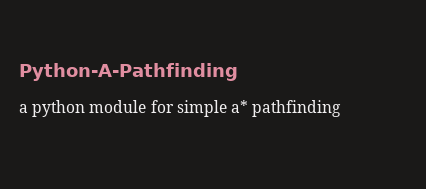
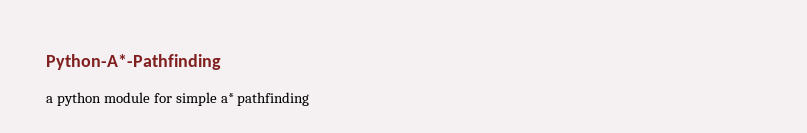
- Python-A-Pathfinding
+ Python-A*-Pathfinding

